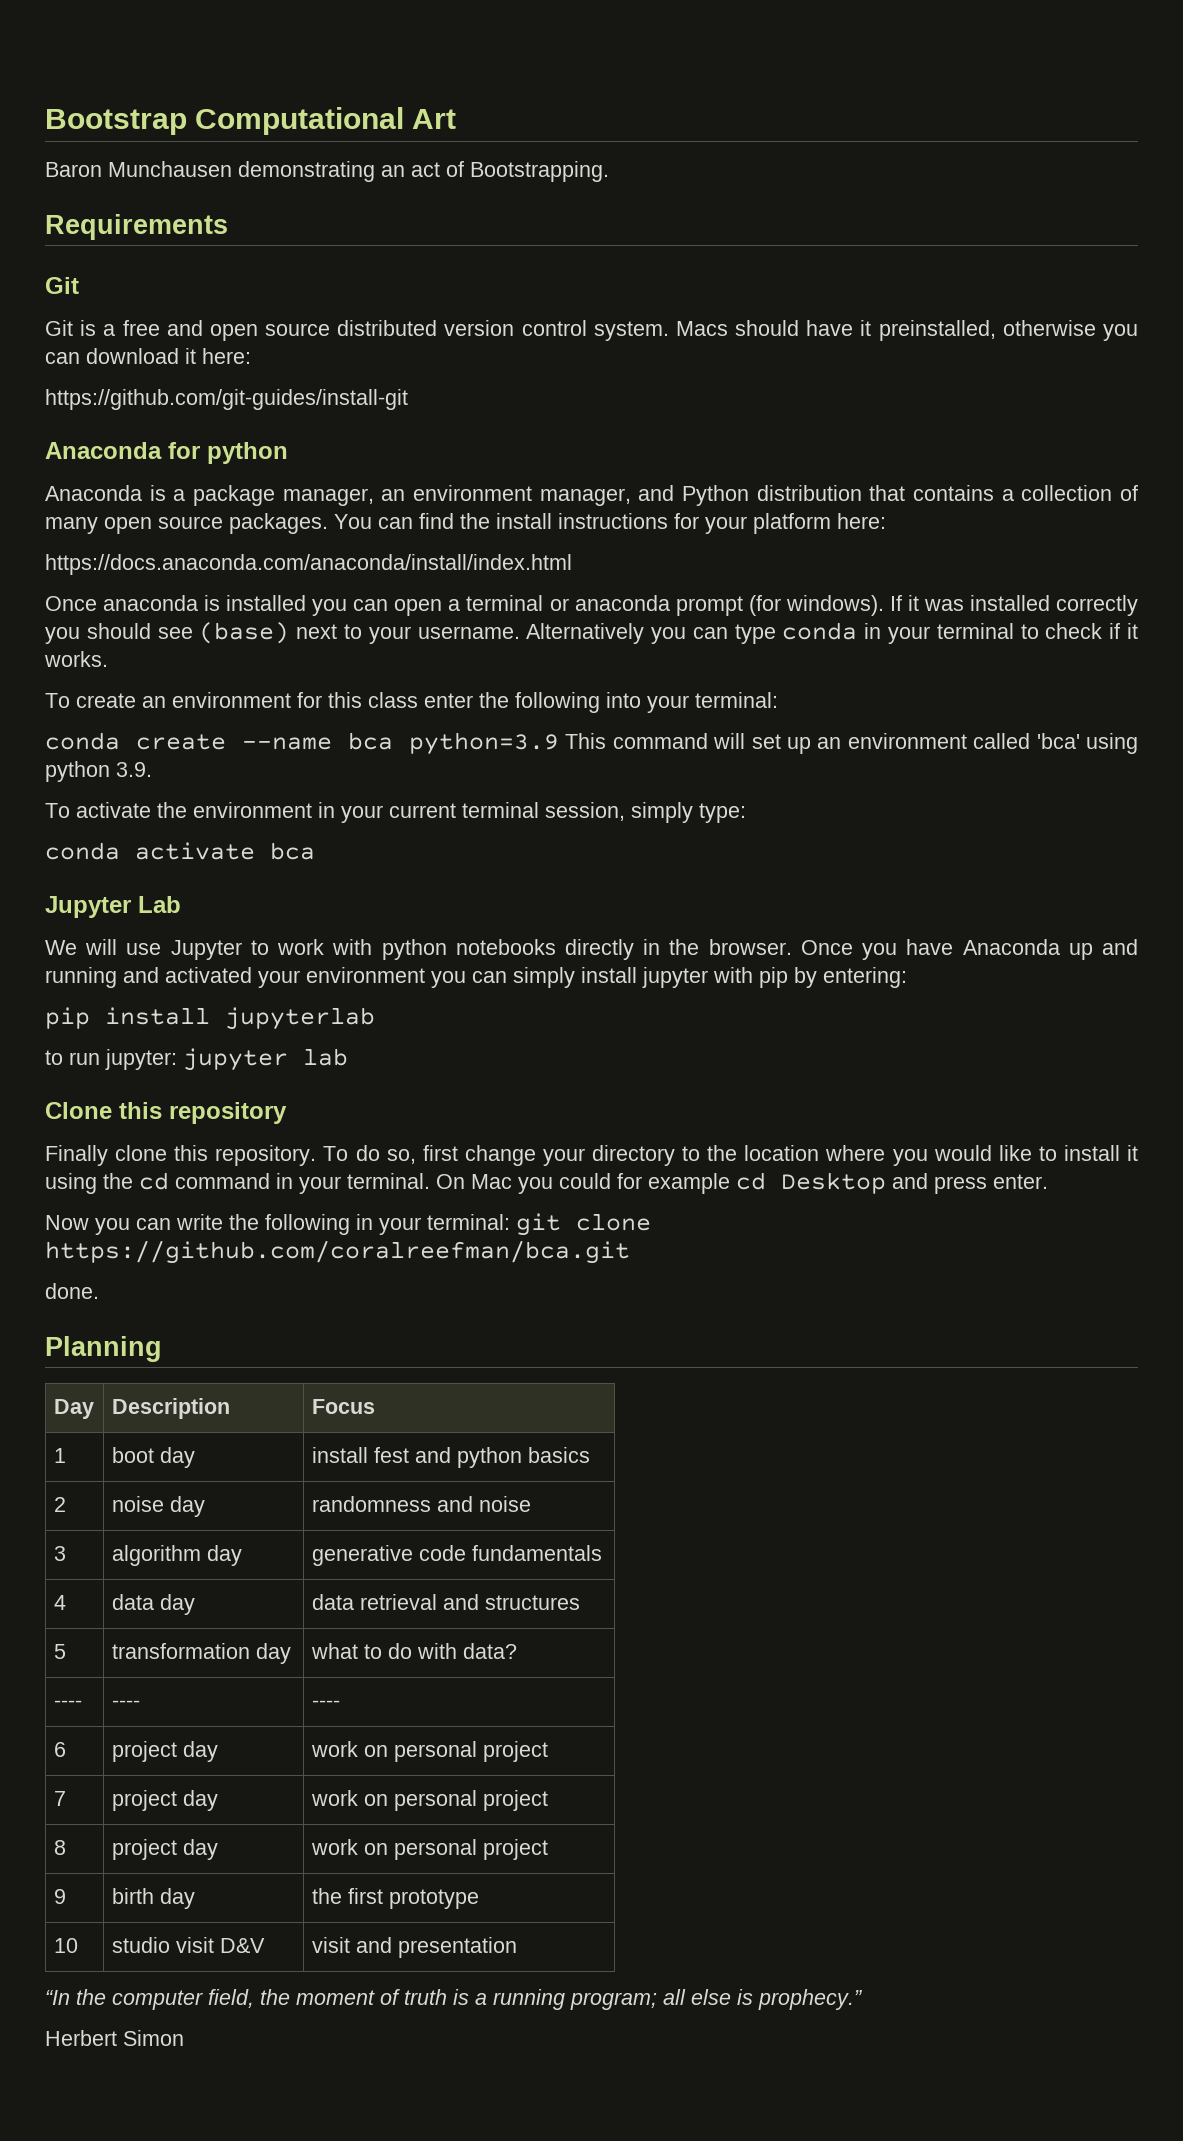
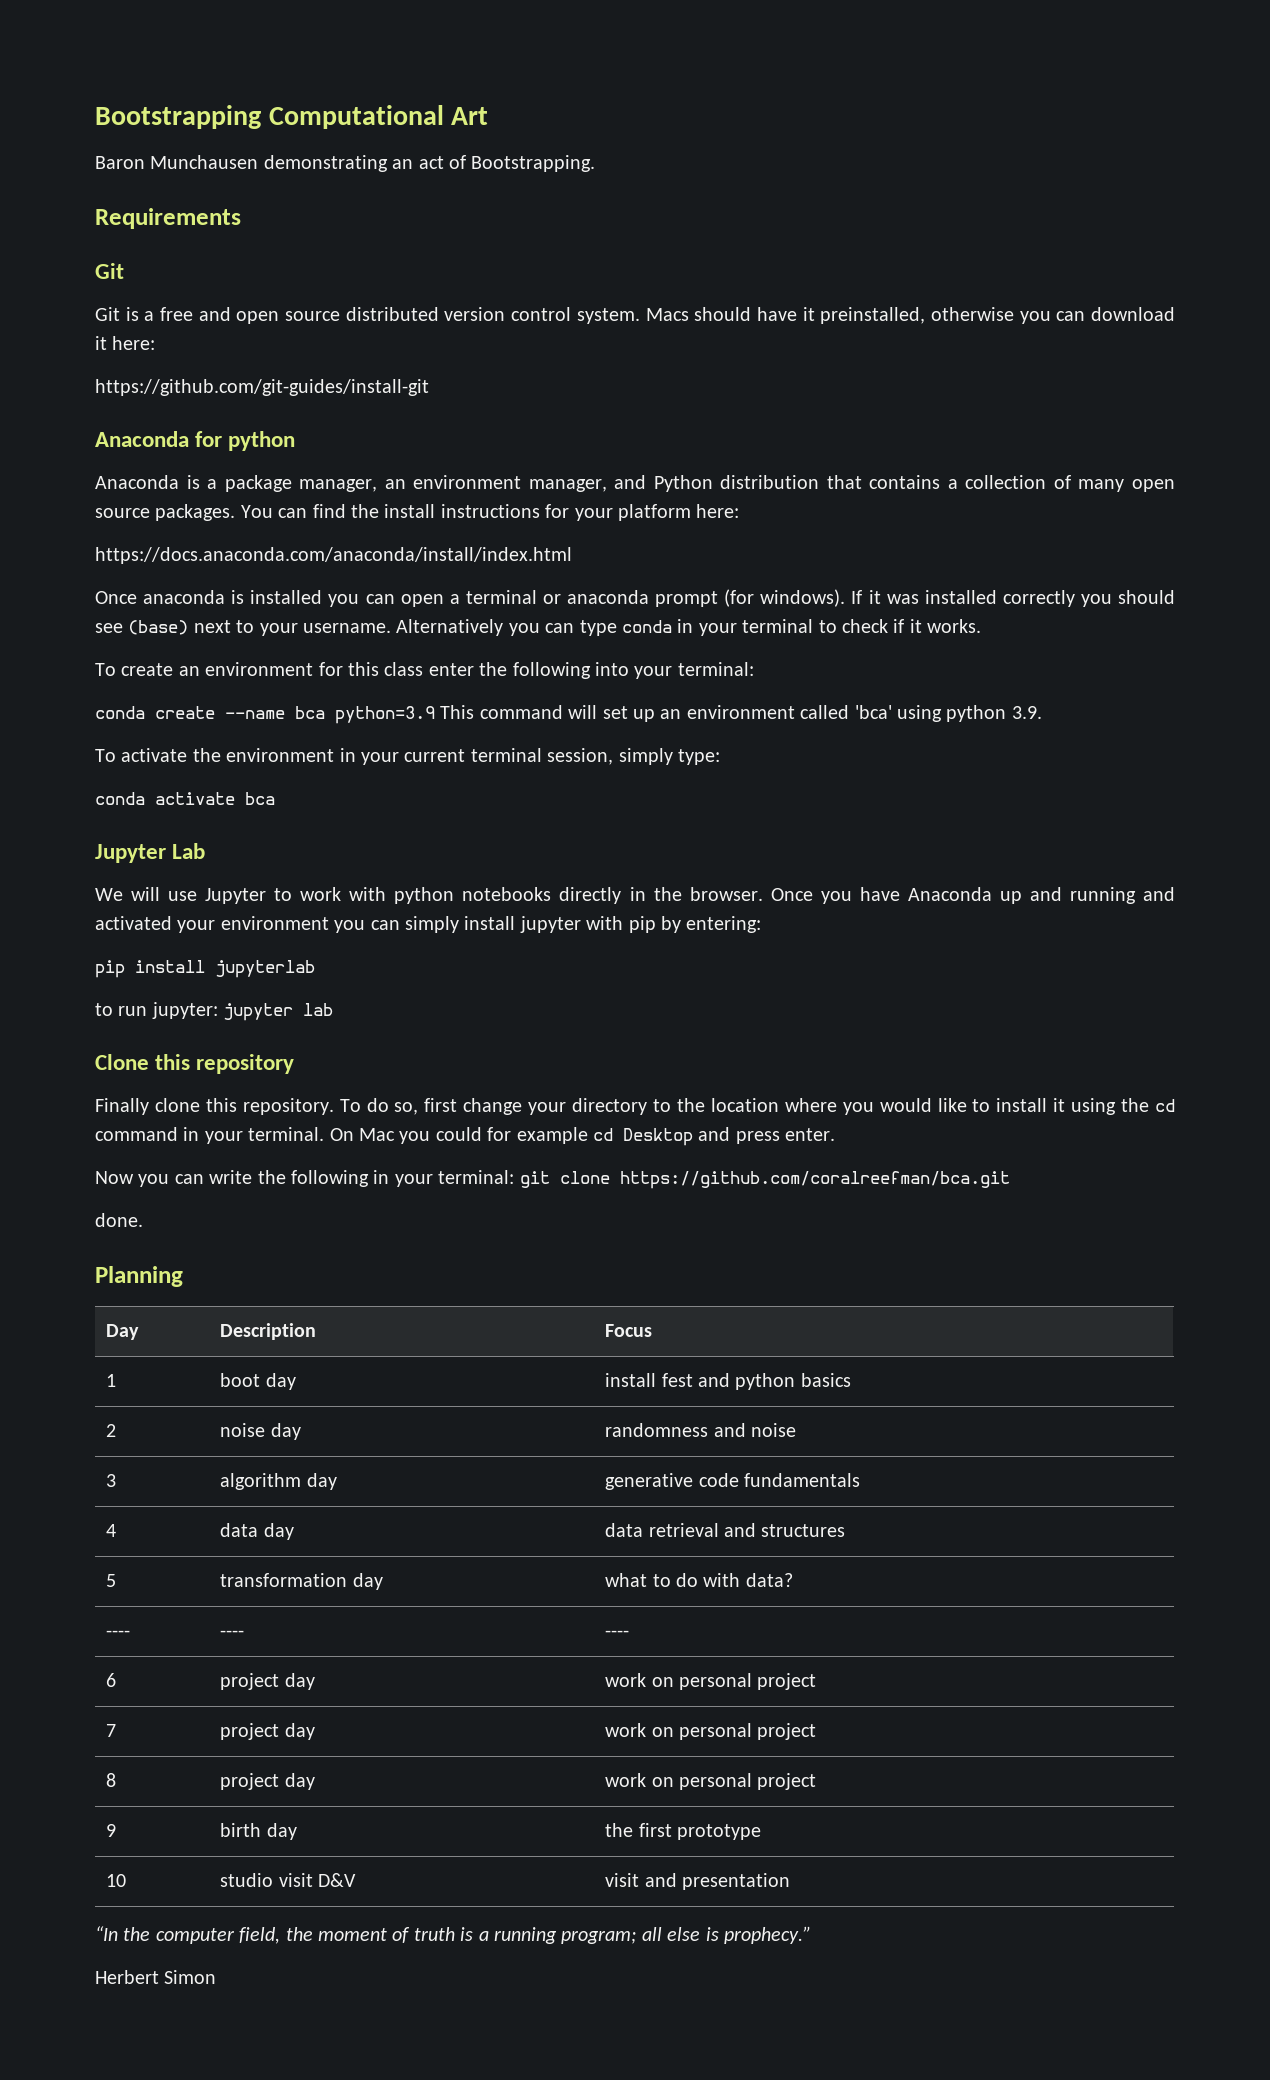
- Bootstrap Computational Art
+ Bootstrapping Computational Art

